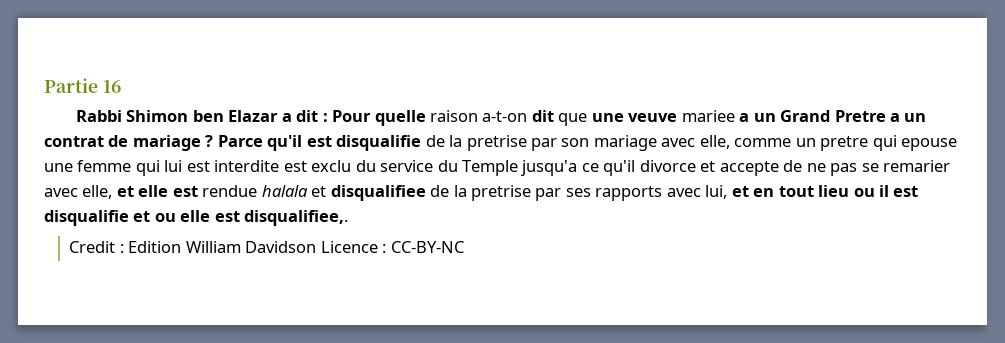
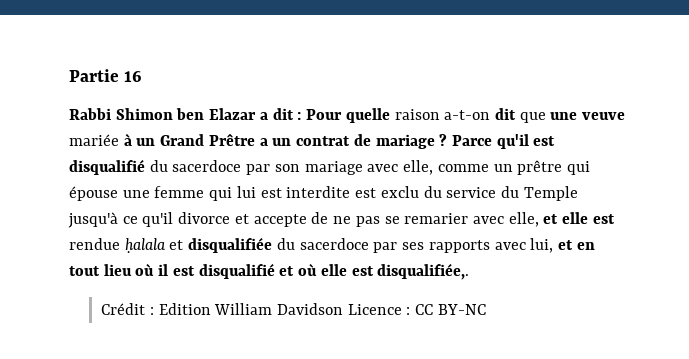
- Rabbi Shimon ben Elazar a dit : Pour quelle raison a-t-on dit que une veuve mariee a un Grand Pretre a un contrat de mariage ?
+ Rabbi Shimon ben Elazar a dit : Pour quelle raison a-t-on dit que une veuve mariée à un Grand Prêtre a un contrat de mariage ?
- Parce qu'il est disqualifie de la pretrise par son mariage avec elle, comme un pretre qui epouse une femme qui lui est interdite est exclu du service du Temple jusqu'a ce qu'il divorce et accepte de ne pas se remarier avec elle, et elle est rendue halala et disqualifiee de la pretrise par ses rapports avec lui, et en tout lieu ou il est disqualifie et ou elle est disqualifiee,.
- Credit : Edition William Davidson Licence : CC-BY-NC
+ Parce qu'il est disqualifié du sacerdoce par son mariage avec elle, comme un prêtre qui épouse une femme qui lui est interdite est exclu du service du Temple jusqu'à ce qu'il divorce et accepte de ne pas se remarier avec elle, et elle est rendue ḥalala et disqualifiée du sacerdoce par ses rapports avec lui, et en tout lieu où il est disqualifié et où elle est disqualifiée,.
+ Crédit : Edition William Davidson Licence : CC BY-NC

